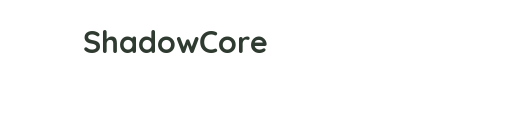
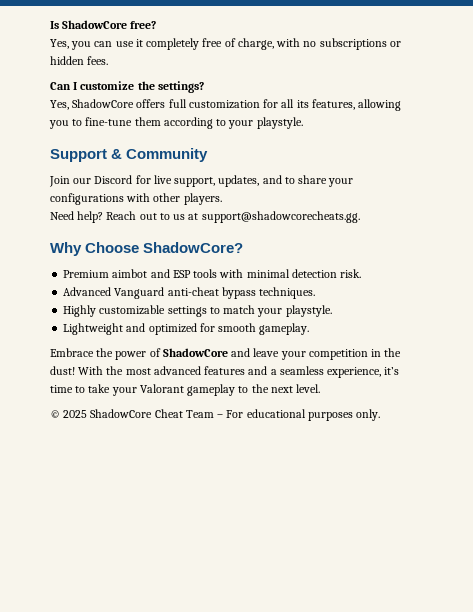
- ShadowCore
+ Is ShadowCore free?
+ Yes, you can use it completely free of charge, with no subscriptions or hidden fees.
+ Can I customize the settings?
+ Yes, ShadowCore offers full customization for all its features, allowing you to fine-tune them according to your playstyle.
+ Support & Community
+ Join our Discord for live support, updates, and to share your configurations with other players.
+ Need help? Reach out to us at support@shadowcorecheats.gg.
+ Why Choose ShadowCore?
+ Premium aimbot and ESP tools with minimal detection risk.
+ Advanced Vanguard anti-cheat bypass techniques.
+ Highly customizable settings to match your playstyle.
+ Lightweight and optimized for smooth gameplay.
+ Embrace the power of ShadowCore and leave your competition in the dust! With the most advanced features and a seamless experience, it’s time to take your Valorant gameplay to the next level.
+ © 2025 ShadowCore Cheat Team – For educational purposes only.

